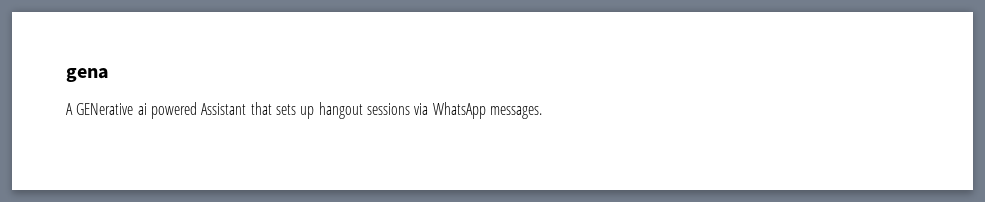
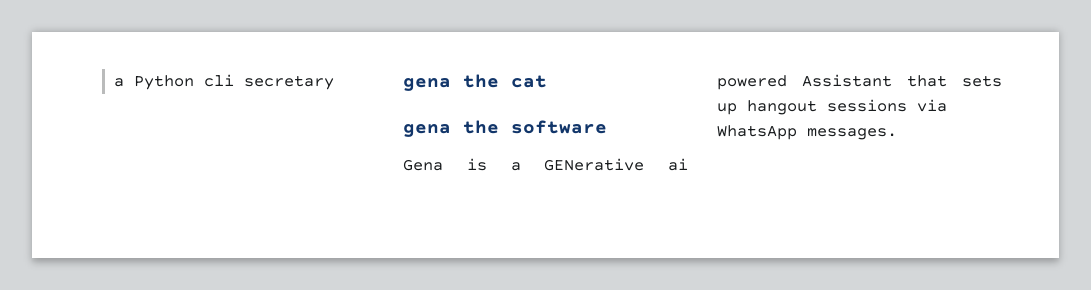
- gena
- A GENerative ai powered Assistant that sets up hangout sessions via WhatsApp messages.
+ a Python cli secretary
+ gena the cat
+ gena the software
+ Gena is a GENerative ai powered Assistant that sets up hangout sessions via WhatsApp messages.

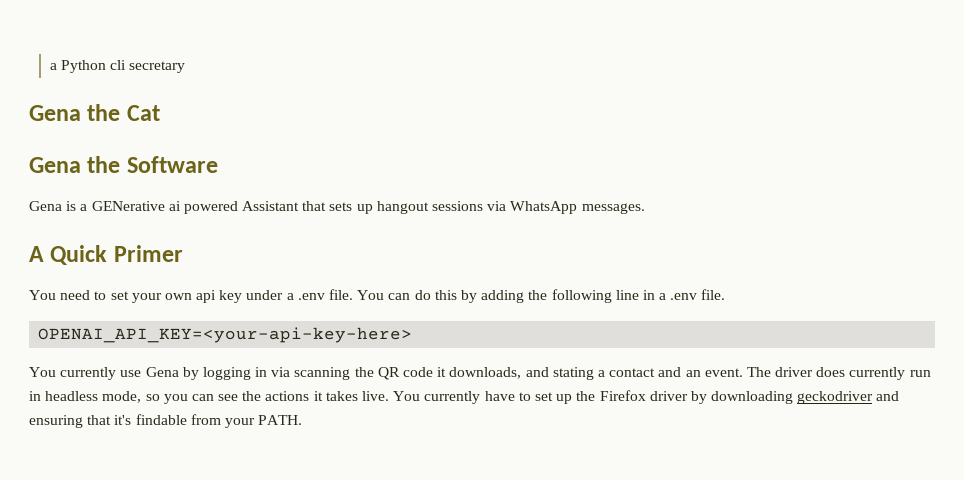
- gena the cat
- gena the software
+ Gena the Cat
+ Gena the Software
+ A Quick Primer
+ You need to set your own api key under a .env file. You can do this by adding the following line in a .env file.
+ OPENAI_API_KEY=<your-api-key-here>
+ You currently use Gena by logging in via scanning the QR code it downloads, and stating a contact and an event. The driver does currently run in headless mode, so you can see the actions it takes live. You currently have to set up the Firefox driver by downloading geckodriver and ensuring that it's findable from your PATH.

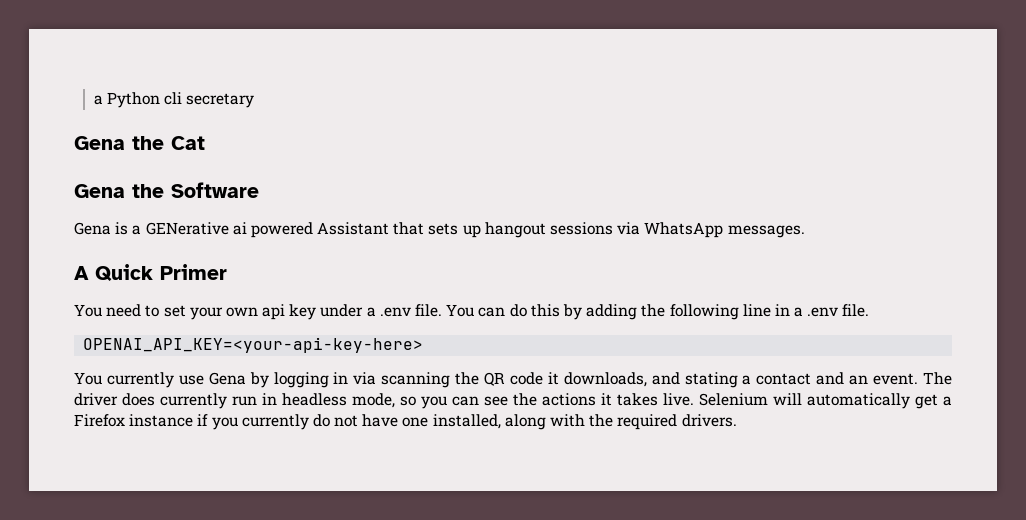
- You currently have to set up the Firefox driver by downloading geckodriver and ensuring that it's findable from your PATH.
+ Selenium will automatically get a Firefox instance if you currently do not have one installed, along with the required drivers.

